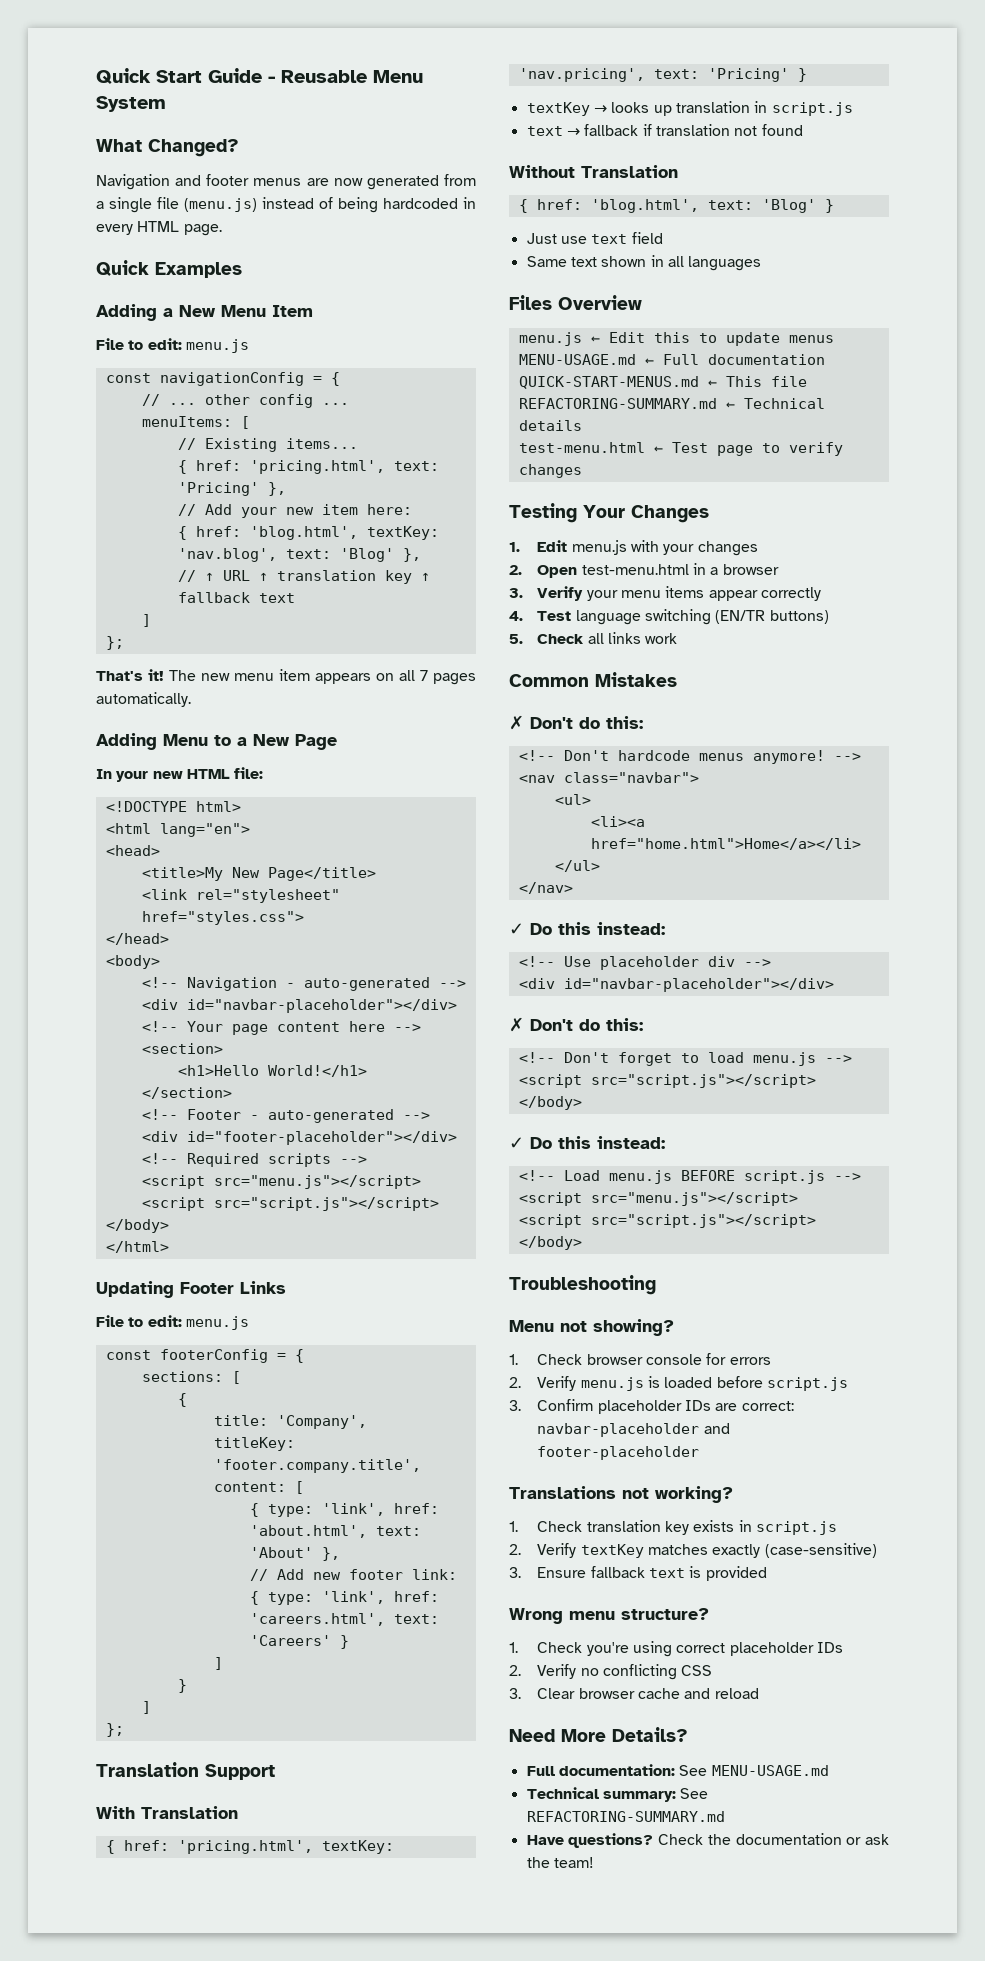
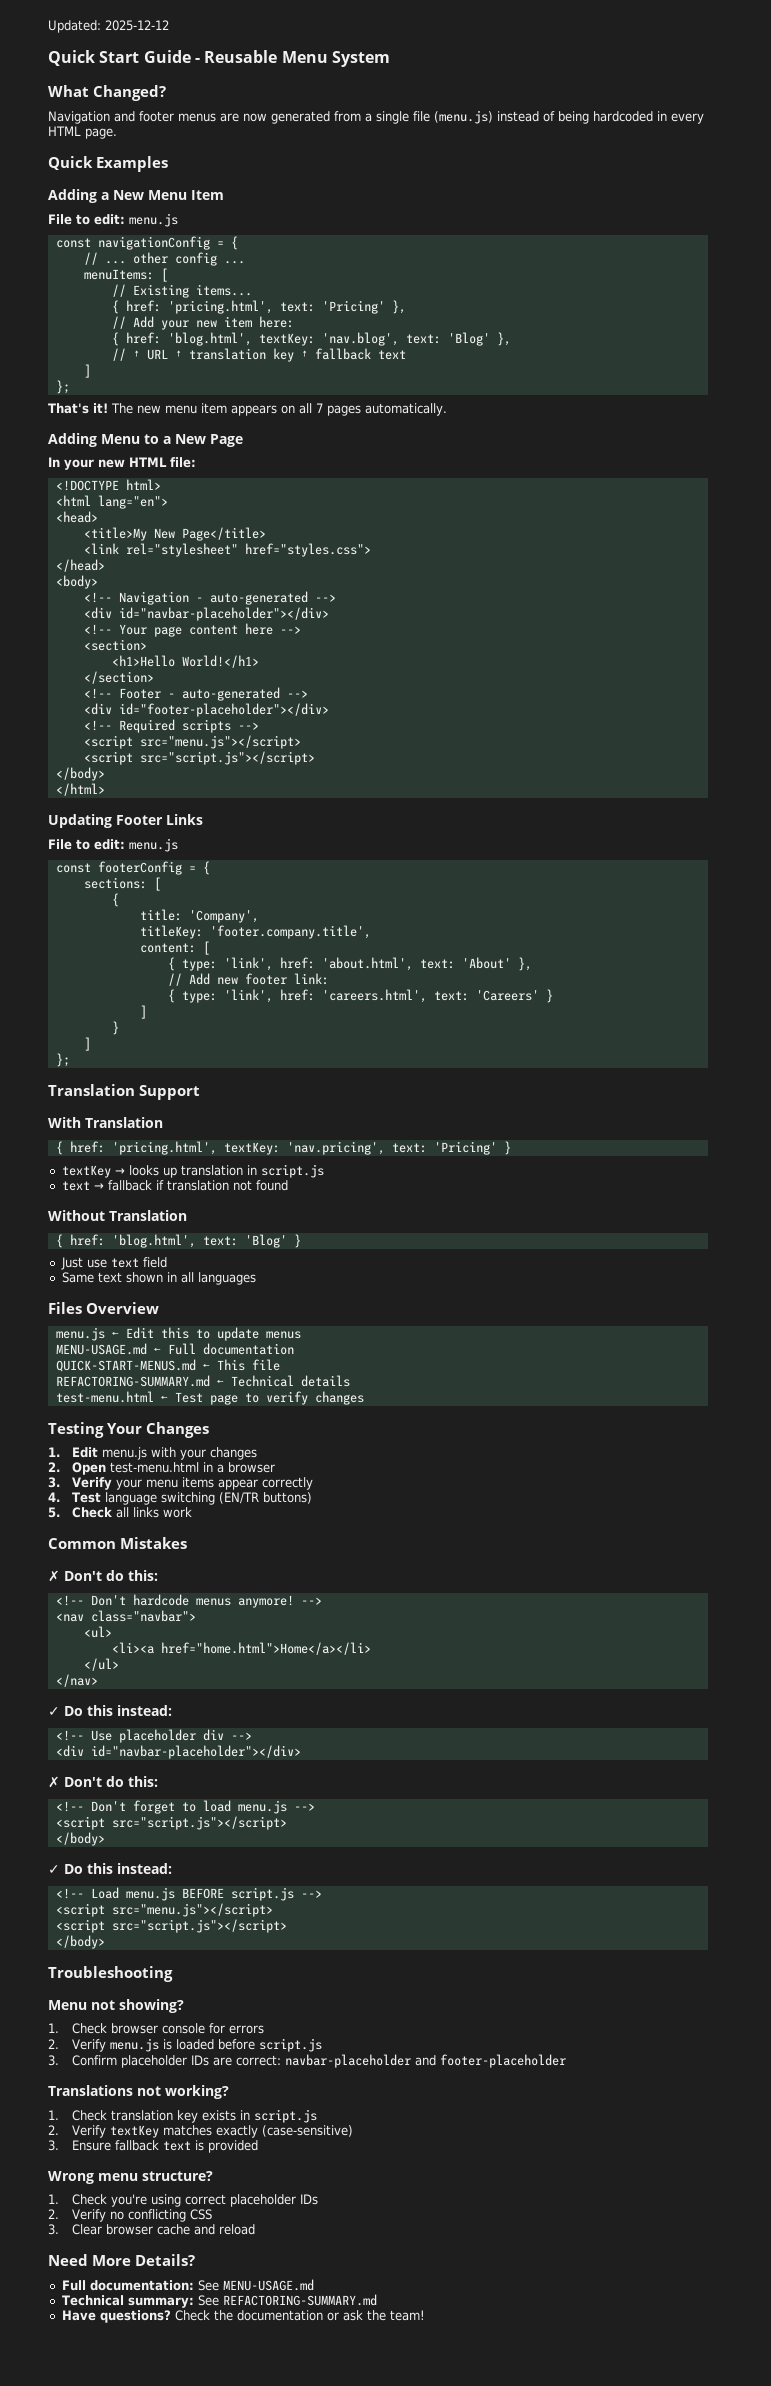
+ Updated: 2025-12-12

